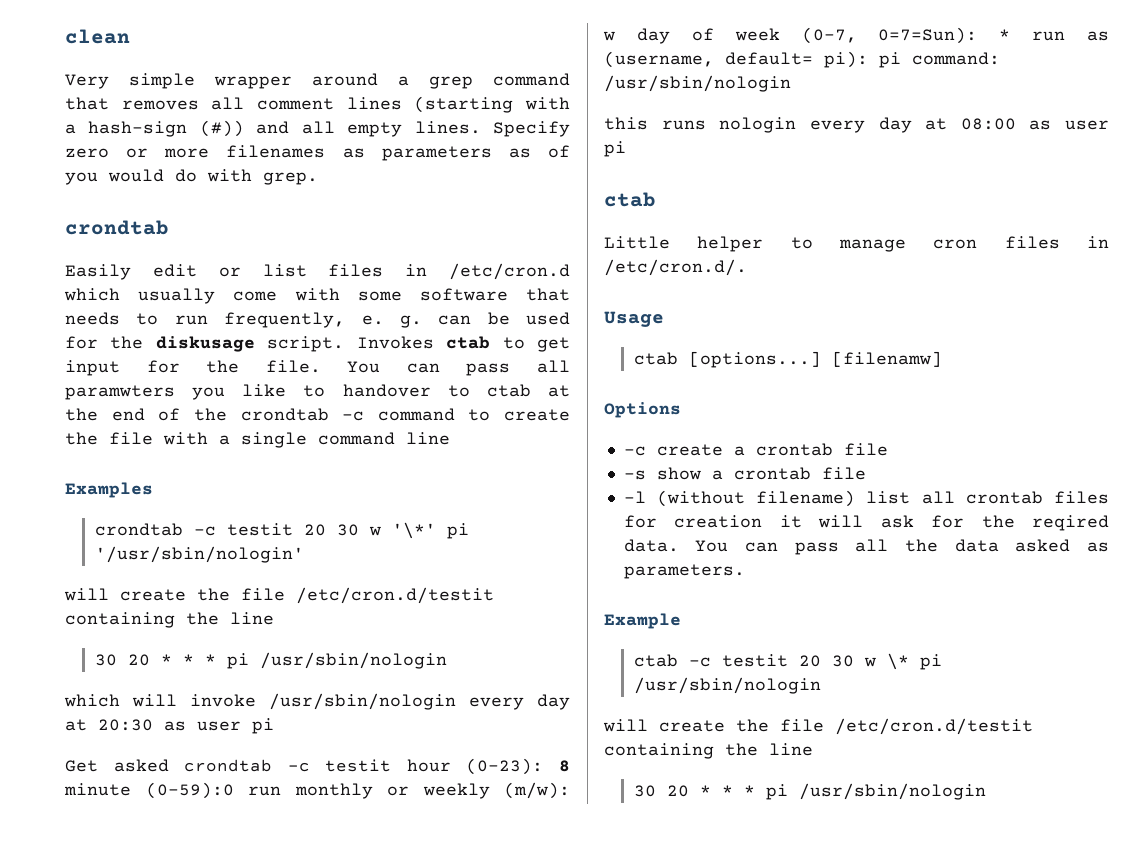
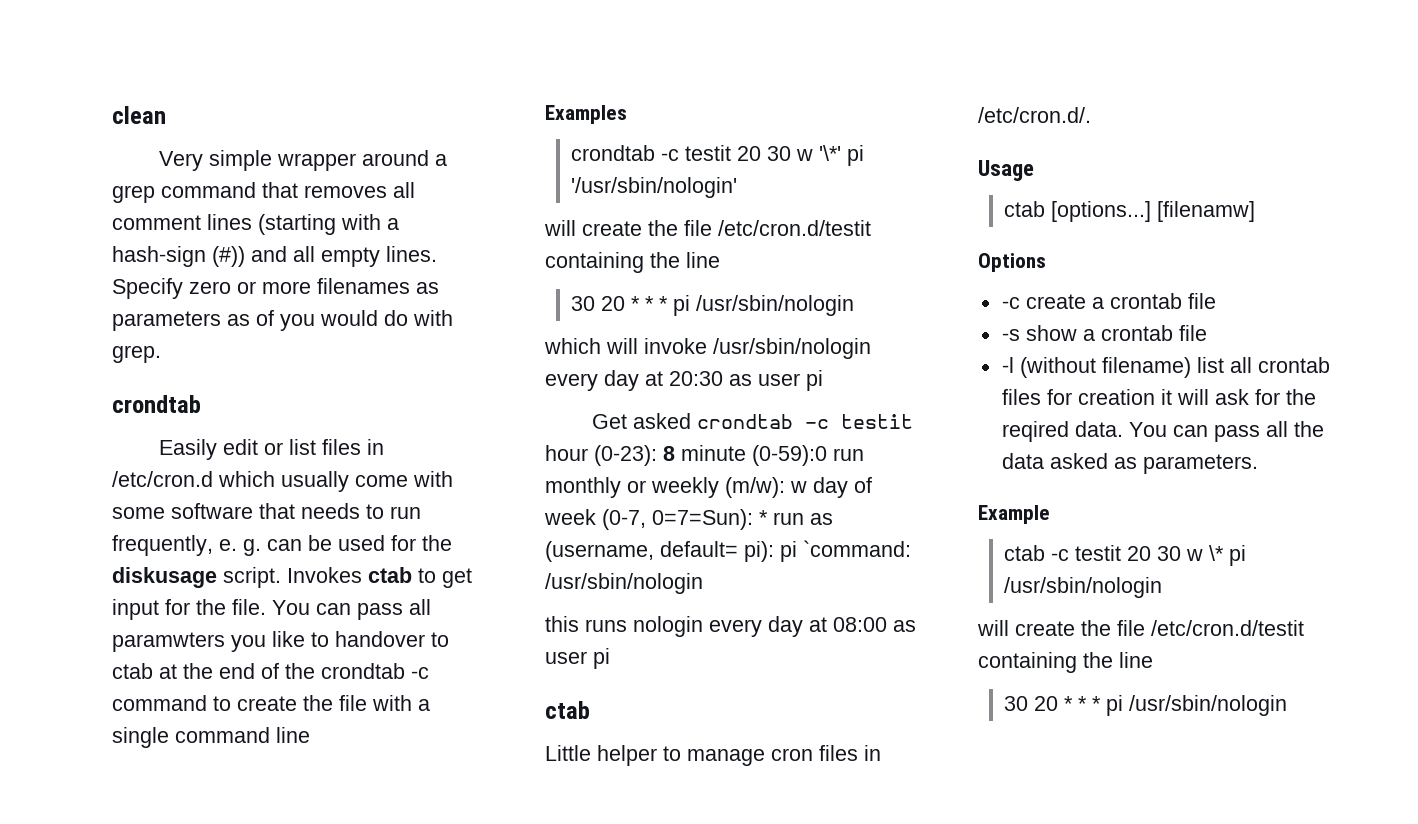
- Get asked crondtab -c testit hour (0-23): 8 minute (0-59):0 run monthly or weekly (m/w): w day of week (0-7, 0=7=Sun): * run as (username, default= pi): pi command: /usr/sbin/nologin
+ Get asked crondtab -c testit hour (0-23): 8 minute (0-59):0 run monthly or weekly (m/w): w day of week (0-7, 0=7=Sun): * run as (username, default= pi): pi `command: /usr/sbin/nologin

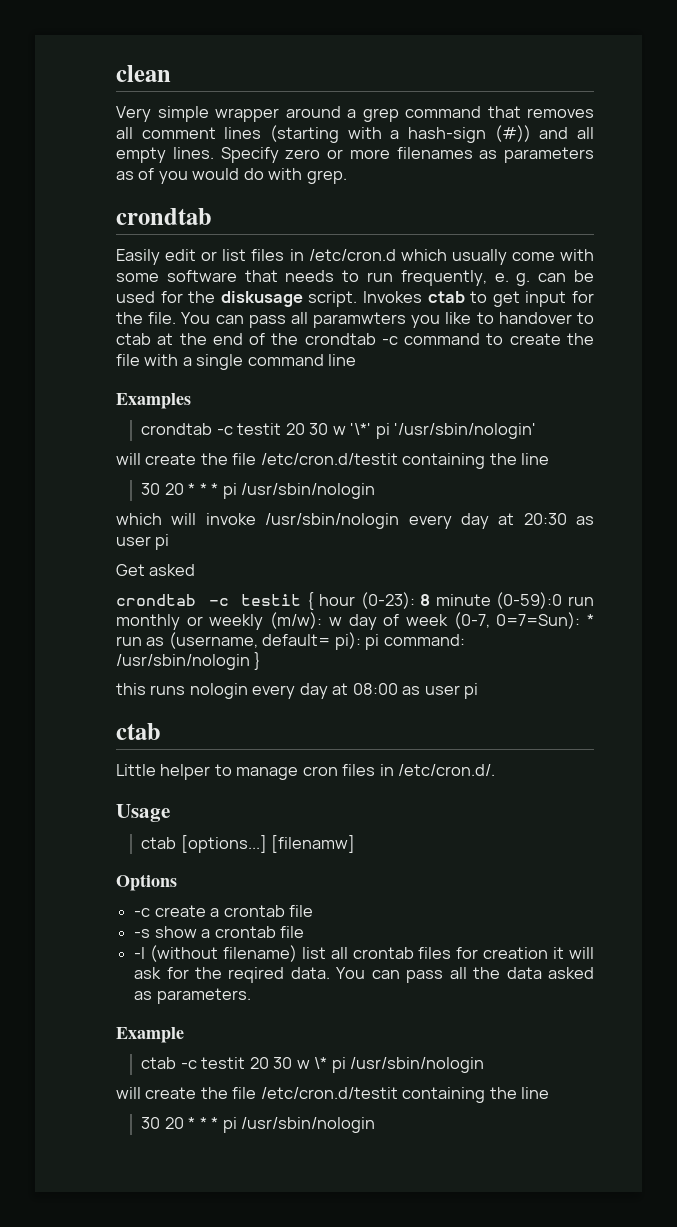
- Get asked crondtab -c testit hour (0-23): 8 minute (0-59):0 run monthly or weekly (m/w): w day of week (0-7, 0=7=Sun): * run as (username, default= pi): pi `command: /usr/sbin/nologin
+ Get asked
+ crondtab -c testit { hour (0-23): 8 minute (0-59):0 run monthly or weekly (m/w): w day of week (0-7, 0=7=Sun): * run as (username, default= pi): pi command: /usr/sbin/nologin }

